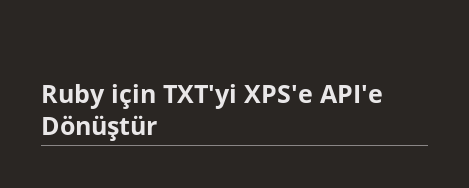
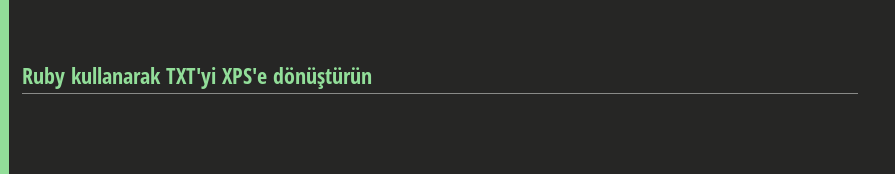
- Ruby için TXT'yi XPS'e API'e Dönüştür
+ Ruby kullanarak TXT'yi XPS'e dönüştürün

